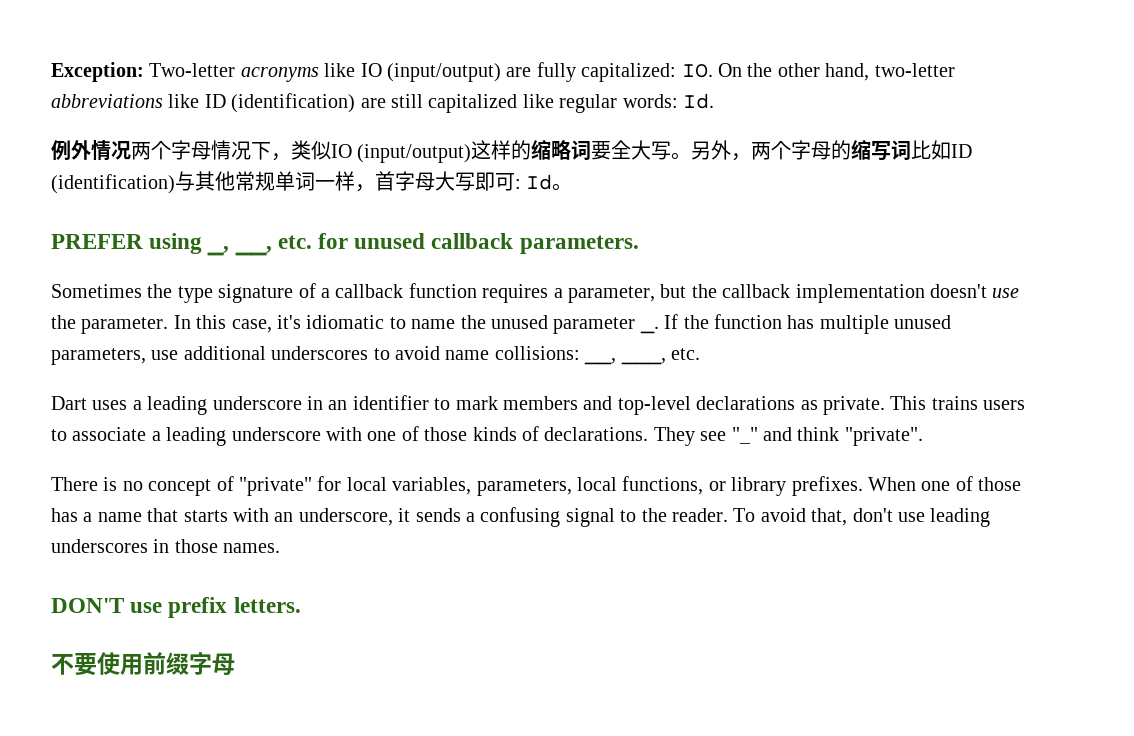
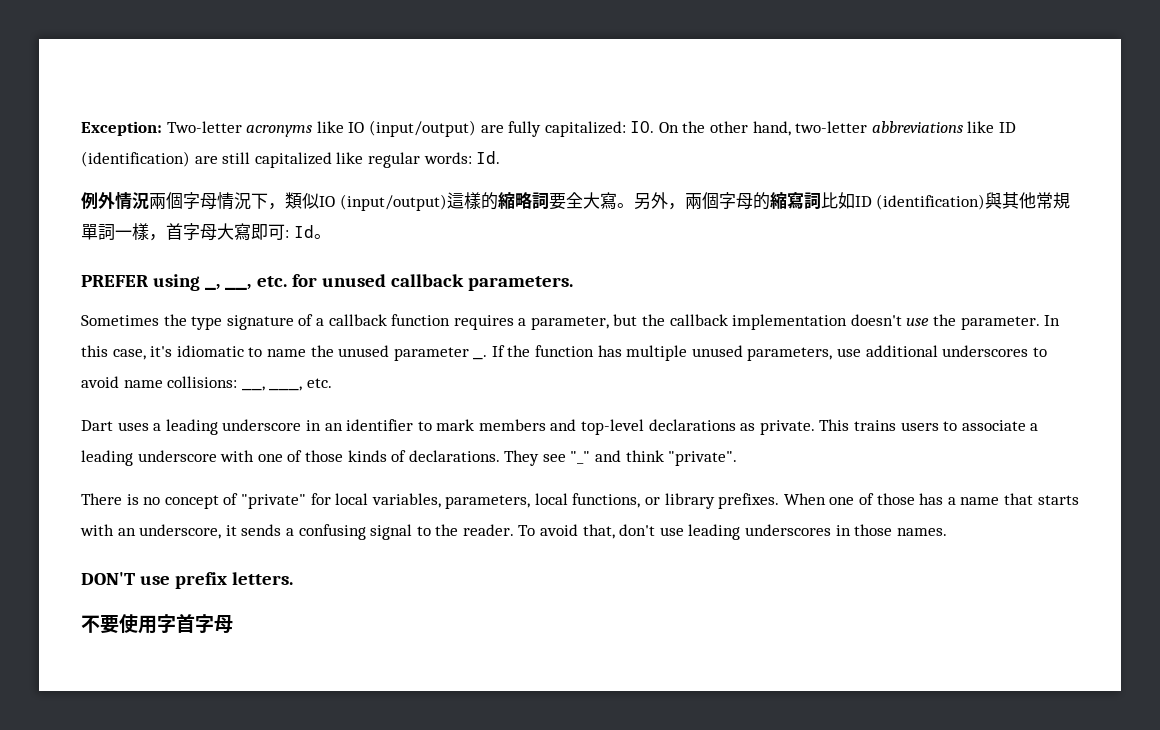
- 例外情况两个字母情况下，类似IO (input/output)这样的缩略词要全大写。另外，两个字母的缩写词比如ID (identification)与其他常规单词一样，首字母大写即可: Id。
+ 例外情況兩個字母情況下，類似IO (input/output)這樣的縮略詞要全大寫。另外，兩個字母的縮寫詞比如ID (identification)與其他常規單詞一樣，首字母大寫即可: Id。
- 不要使用前缀字母
+ 不要使用字首字母

